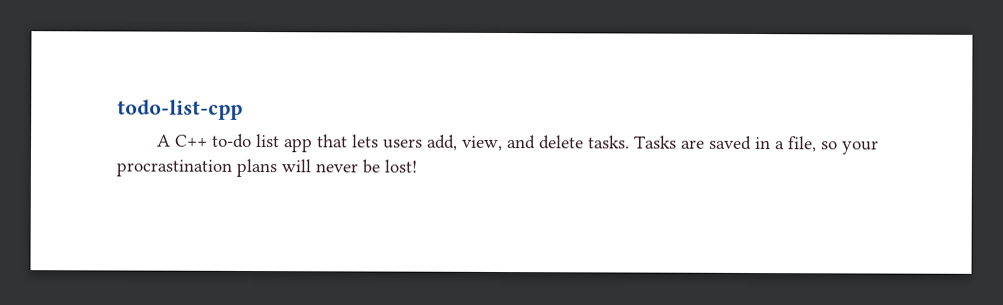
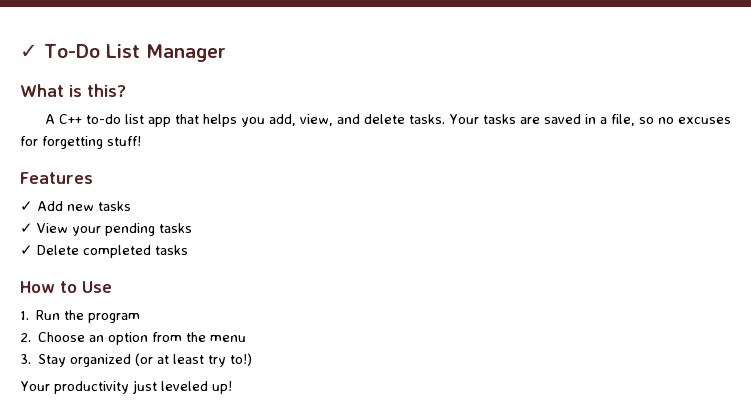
- todo-list-cpp
+ ✓ To-Do List Manager
+ What is this?
- A C++ to-do list app that lets users add, view, and delete tasks.
+ A C++ to-do list app that helps you add, view, and delete tasks.
- Tasks are saved in a file, so your procrastination plans will never be lost!
+ Your tasks are saved in a file, so no excuses for forgetting stuff!
+ Features
+ ✓ Add new tasks
+ ✓ View your pending tasks
+ ✓ Delete completed tasks
+ How to Use
+ 1. Run the program
+ 2. Choose an option from the menu
+ 3. Stay organized (or at least try to!)
+ Your productivity just leveled up!

